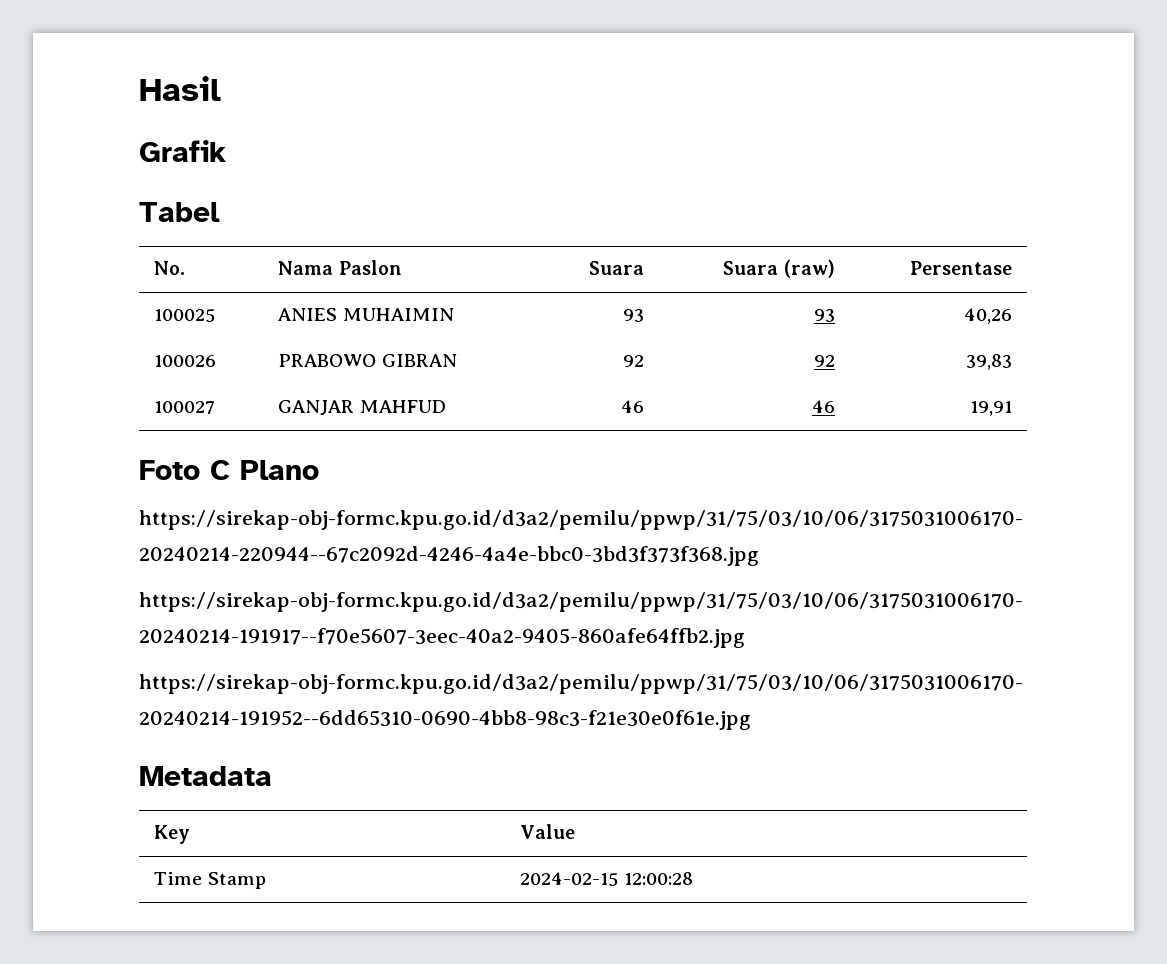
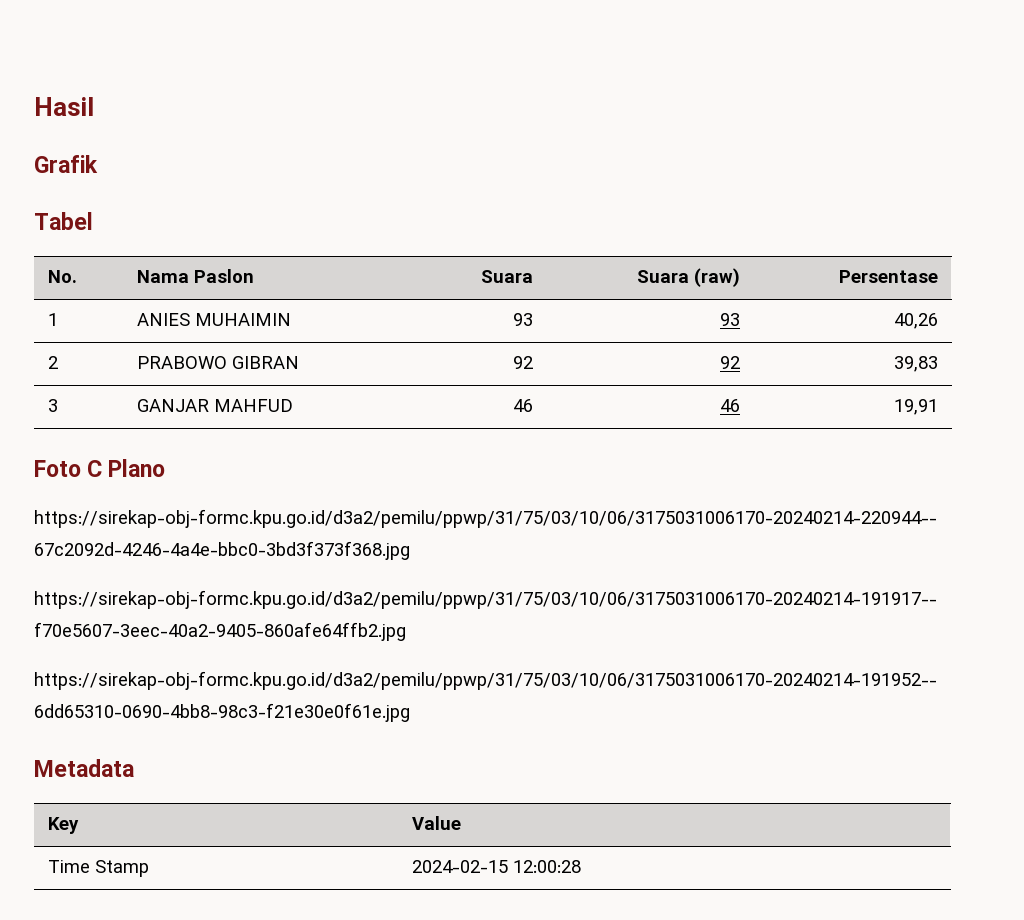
- 100025 | ANIES MUHAIMIN | 93 | 93 | 40,26
+ 1 | ANIES MUHAIMIN | 93 | 93 | 40,26
- 100026 | PRABOWO GIBRAN | 92 | 92 | 39,83
+ 2 | PRABOWO GIBRAN | 92 | 92 | 39,83
- 100027 | GANJAR MAHFUD | 46 | 46 | 19,91
+ 3 | GANJAR MAHFUD | 46 | 46 | 19,91

